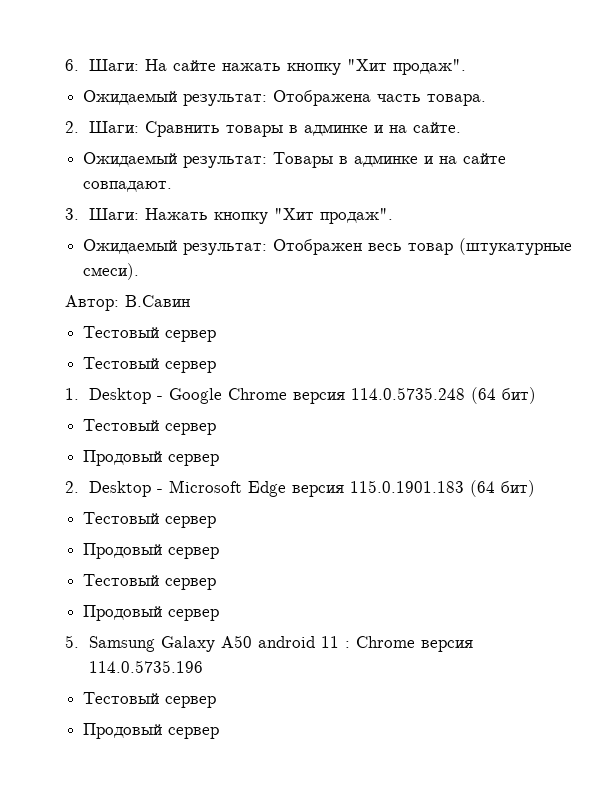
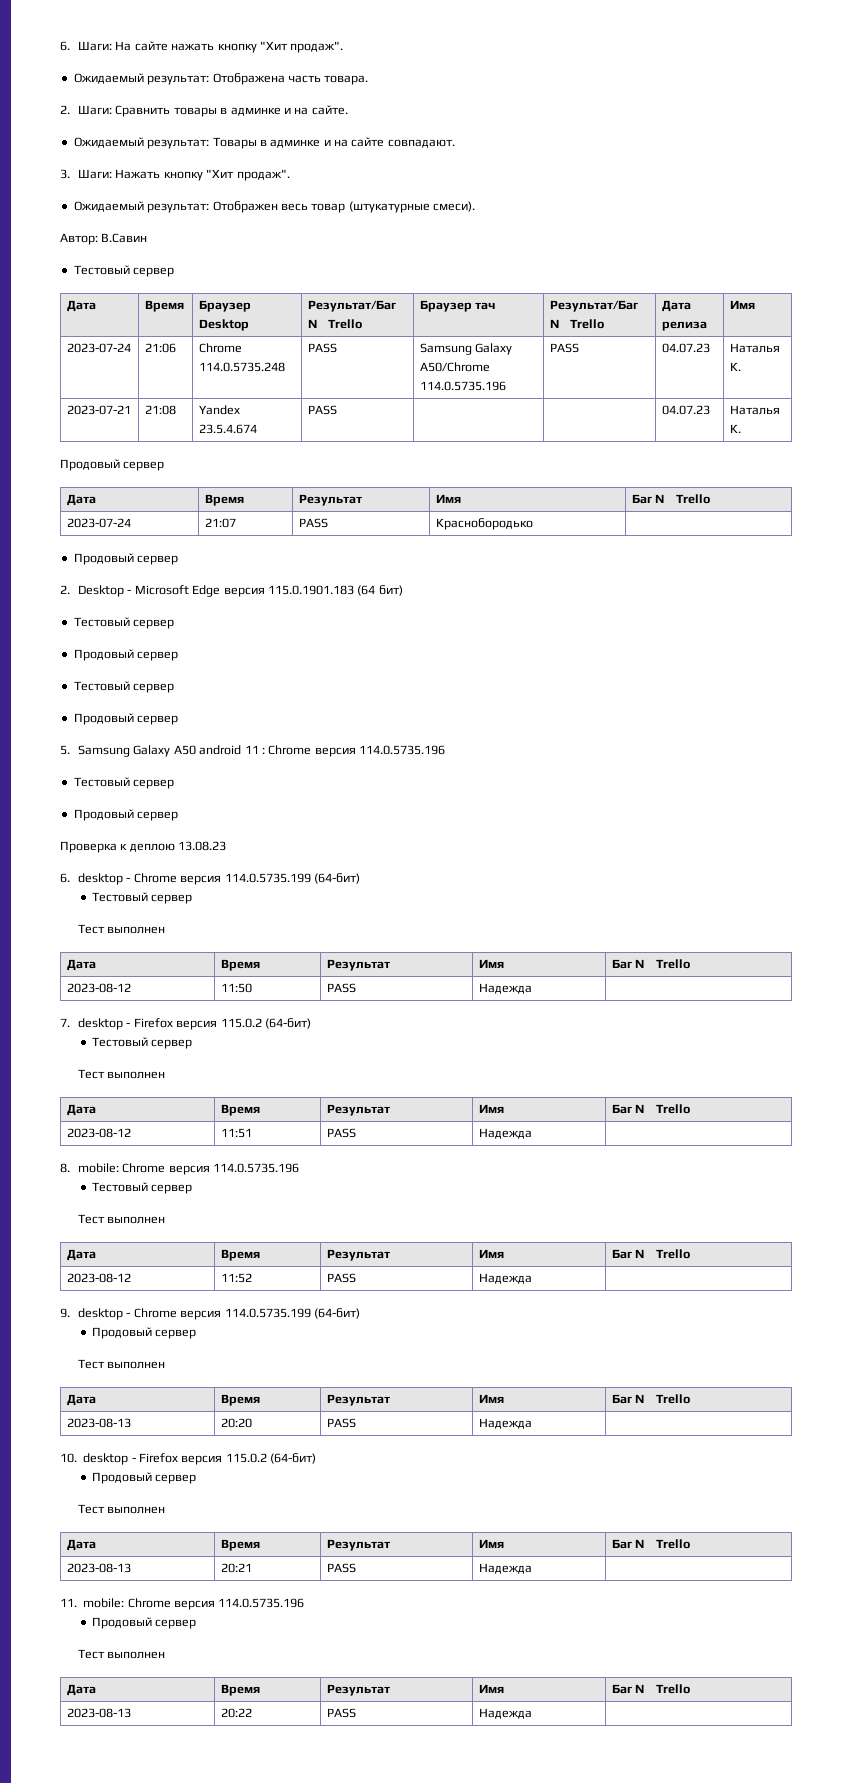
  Автор: В.Савин
  Тестовый сервер
- Тестовый сервер
- 1. Desktop - Google Chrome версия 114.0.5735.248 (64 бит)
- Тестовый сервер
+ Дата | Время | Браузер Desktop | Результат/Баг № Trello | Браузер тач | Результат/Баг № Trello | Дата релиза | Имя
+ 2023-07-24 | 21:06 | Chrome 114.0.5735.248 | PASS | Samsung Galaxy A50/Chrome 114.0.5735.196 | PASS | 04.07.23 | Наталья К.
+ 2023-07-21 | 21:08 | Yandex 23.5.4.674 | PASS | | | 04.07.23 | Наталья К.
+ Продовый сервер
+ Дата | Время | Результат | Имя | Баг № Trello
+ 2023-07-24 | 21:07 | PASS | Краснобородько |
+ Проверка к деплою 13.08.23
+ 6. desktop - Chrome версия 114.0.5735.199 (64-бит)
+ Тестовый сервер
+ Тест выполнен
+ Дата | Время | Результат | Имя | Баг № Trello
+ 2023-08-12 | 11:50 | PASS | Надежда |
+ 7. desktop - Firefox версия 115.0.2 (64-бит)
+ Тестовый сервер
+ Тест выполнен
+ Дата | Время | Результат | Имя | Баг № Trello
+ 2023-08-12 | 11:51 | PASS | Надежда |
+ 8. mobile: Chrome версия 114.0.5735.196
+ Тестовый сервер
+ Тест выполнен
+ Дата | Время | Результат | Имя | Баг № Trello
+ 2023-08-12 | 11:52 | PASS | Надежда |
+ 9. desktop - Chrome версия 114.0.5735.199 (64-бит)
+ Продовый сервер
+ Тест выполнен
+ Дата | Время | Результат | Имя | Баг № Trello
+ 2023-08-13 | 20:20 | PASS | Надежда |
+ 10. desktop - Firefox версия 115.0.2 (64-бит)
+ Продовый сервер
+ Тест выполнен
+ Дата | Время | Результат | Имя | Баг № Trello
+ 2023-08-13 | 20:21 | PASS | Надежда |
+ 11. mobile: Chrome версия 114.0.5735.196
+ Продовый сервер
+ Тест выполнен
+ Дата | Время | Результат | Имя | Баг № Trello
+ 2023-08-13 | 20:22 | PASS | Надежда |

